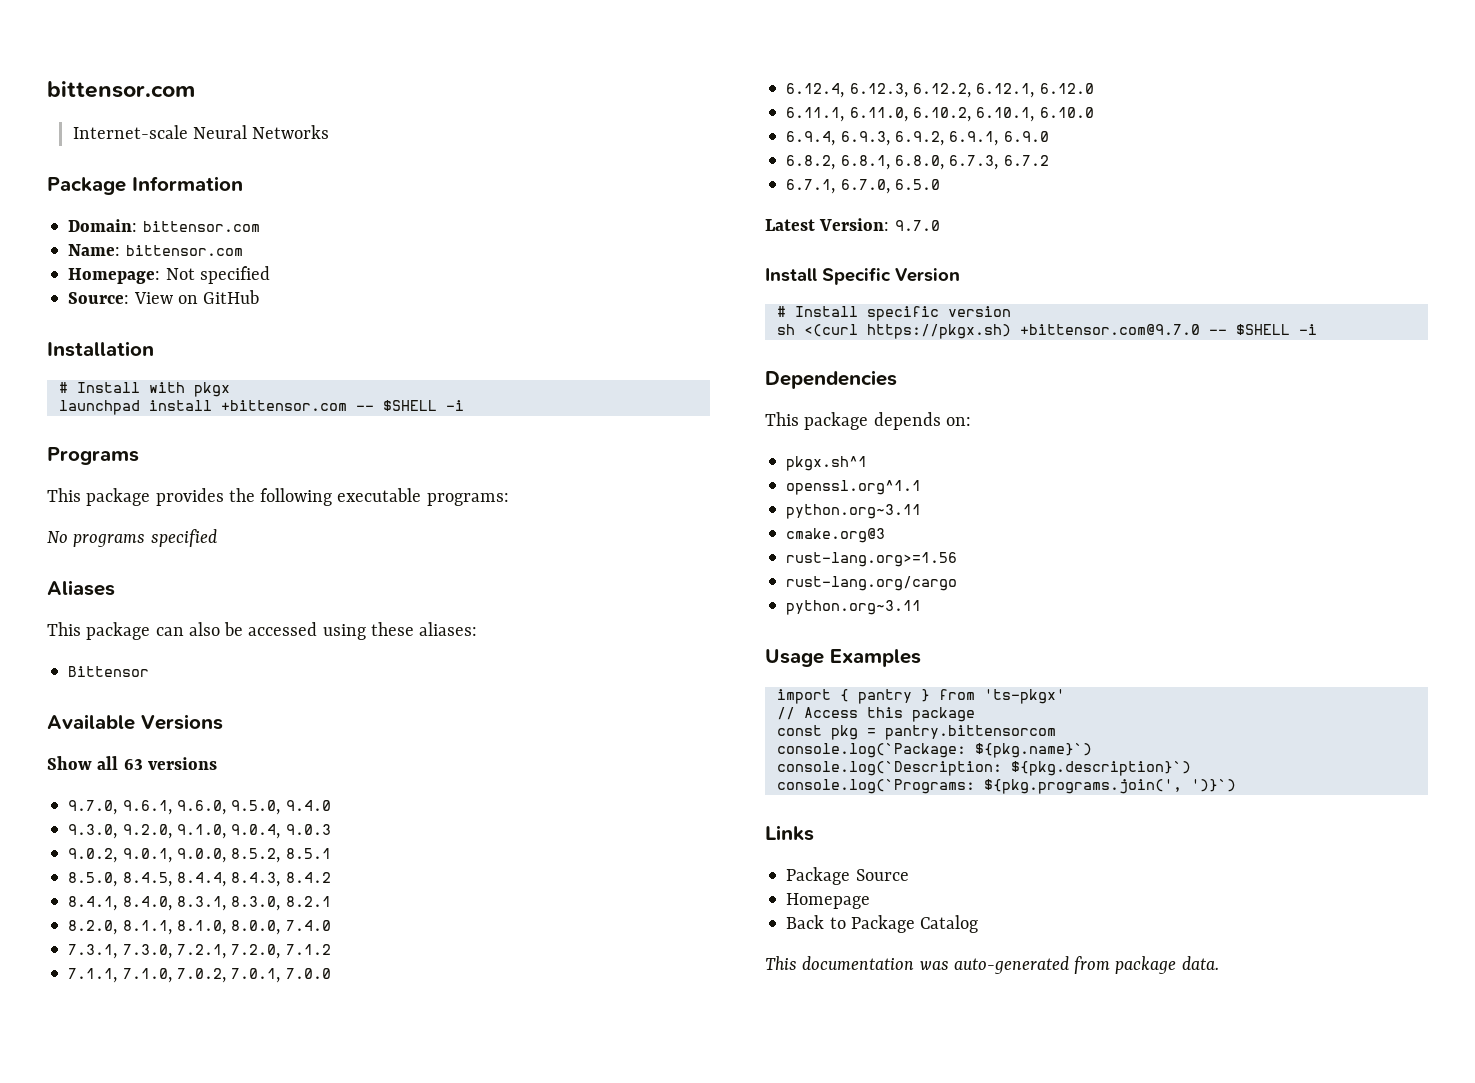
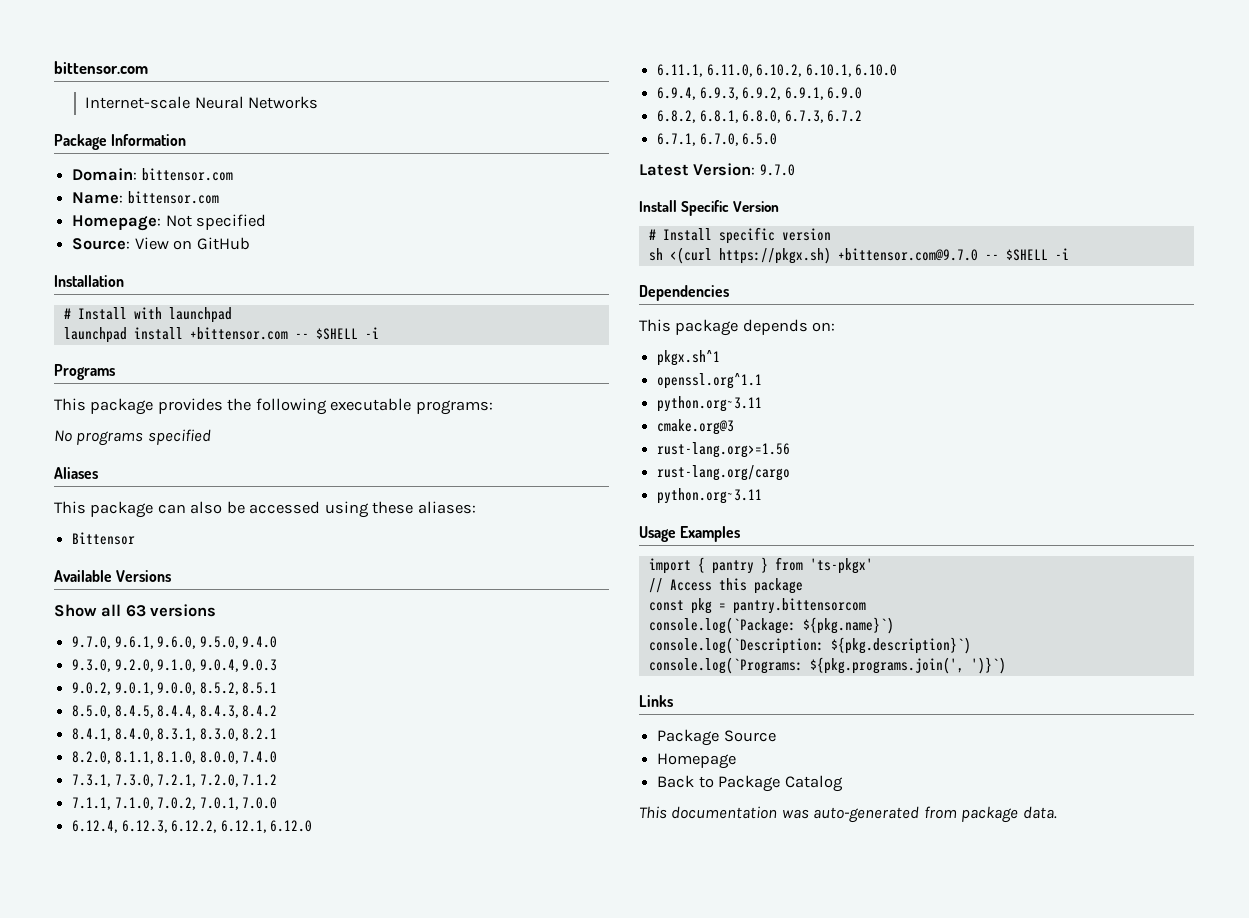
- # Install with pkgx
+ # Install with launchpad

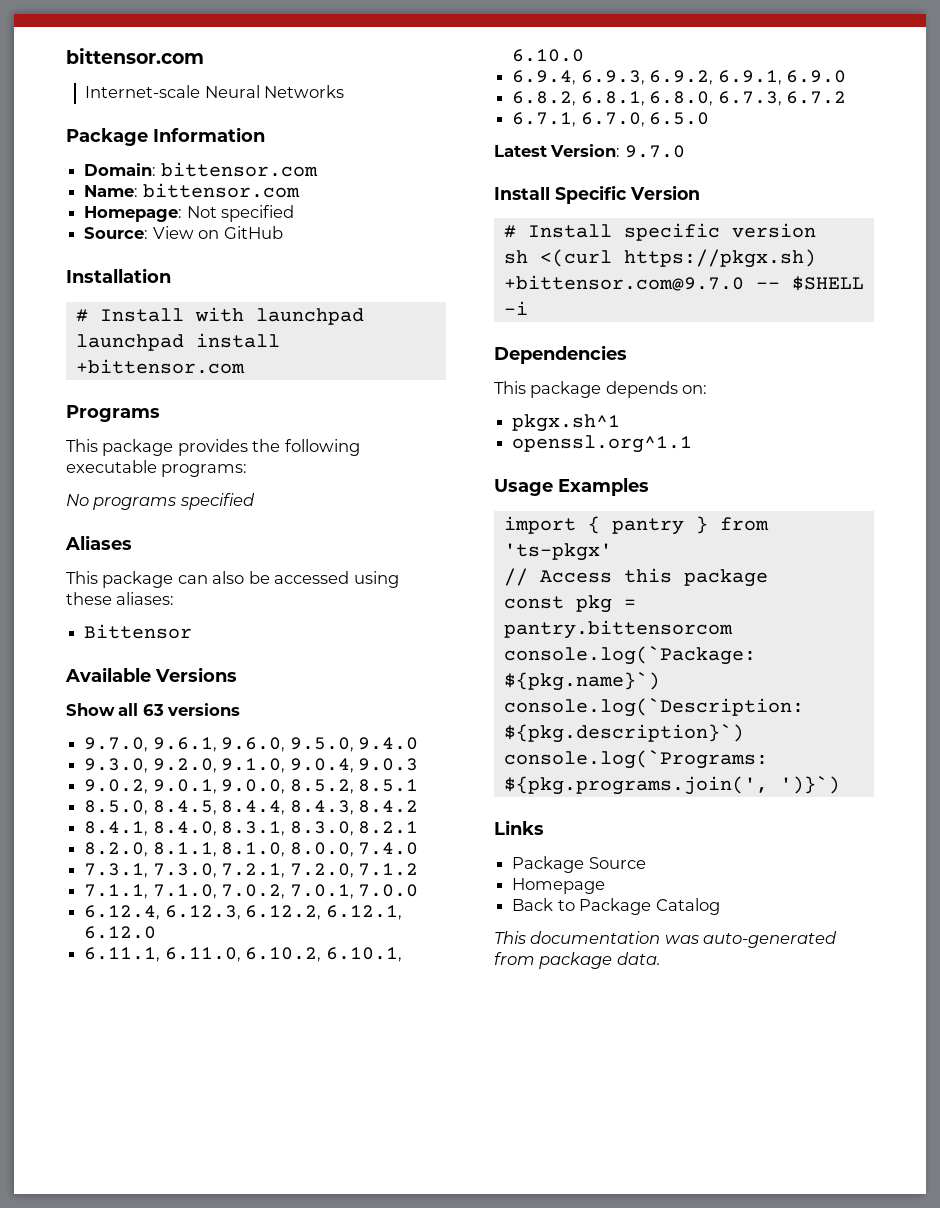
- launchpad install +bittensor.com -- $SHELL -i
+ launchpad install +bittensor.com
  openssl.org^1.1
- python.org~3.11
- cmake.org@3
- rust-lang.org>=1.56
- rust-lang.org/cargo
- python.org~3.11

